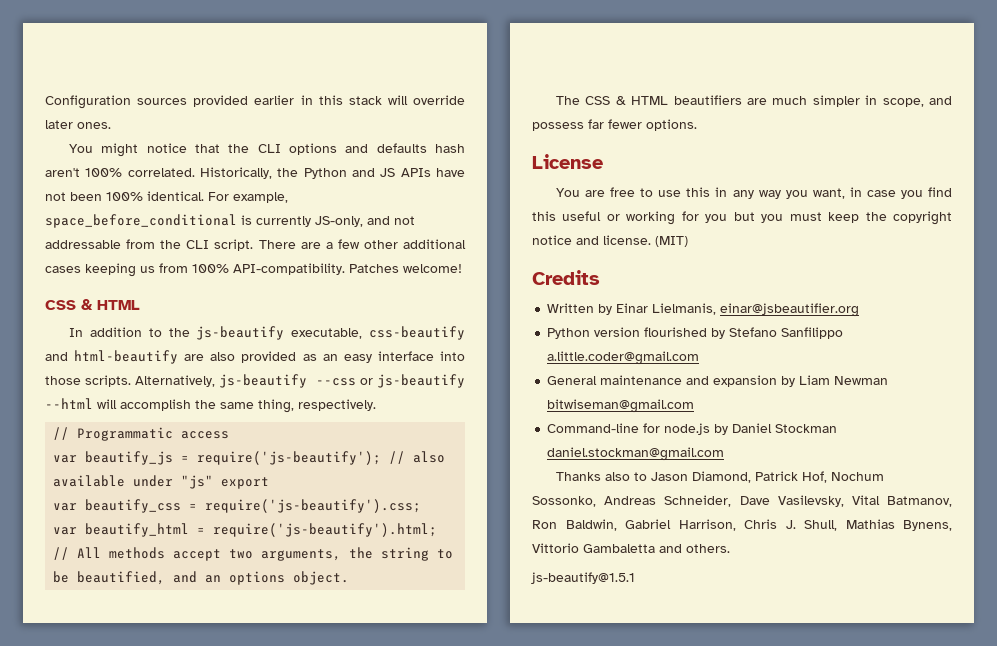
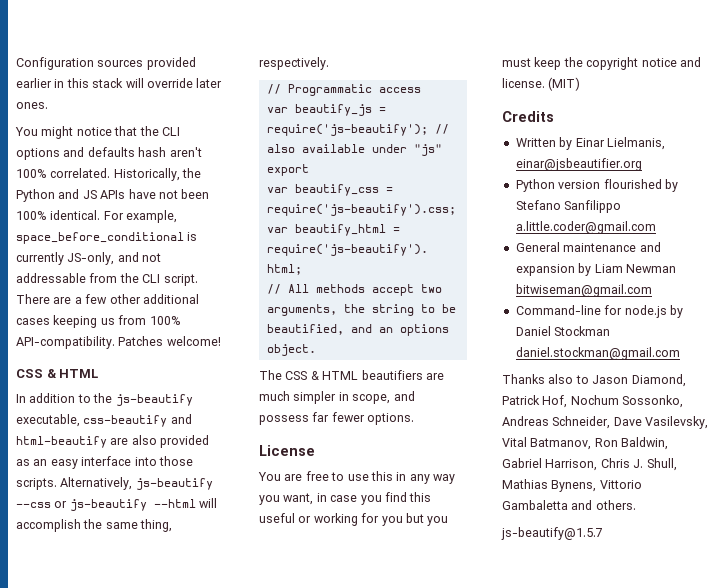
- js-beautify@1.5.1
+ js-beautify@1.5.7

